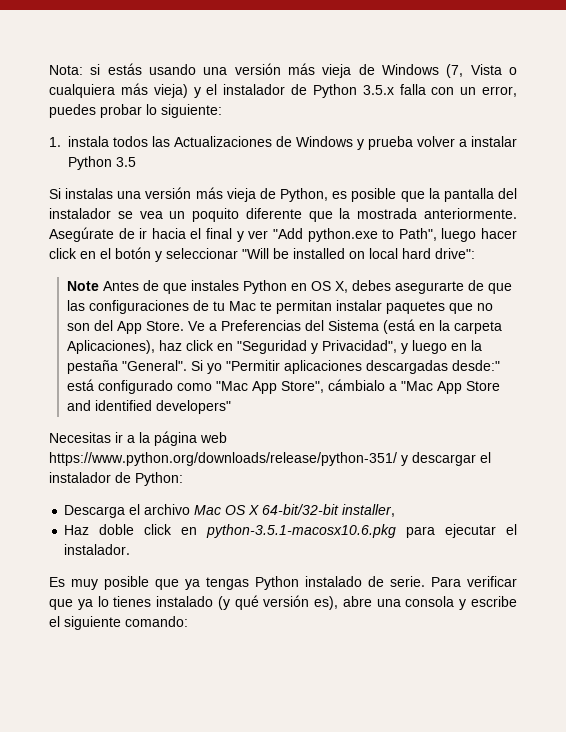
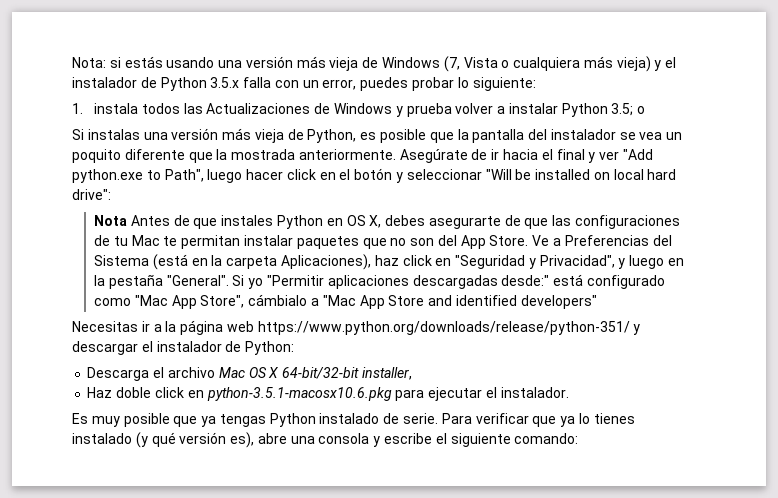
- 1. instala todos las Actualizaciones de Windows y prueba volver a instalar Python 3.5
+ 1. instala todos las Actualizaciones de Windows y prueba volver a instalar Python 3.5; o
- Note Antes de que instales Python en OS X, debes asegurarte de que las configuraciones de tu Mac te permitan instalar paquetes que no son del App Store.
+ Nota Antes de que instales Python en OS X, debes asegurarte de que las configuraciones de tu Mac te permitan instalar paquetes que no son del App Store.

